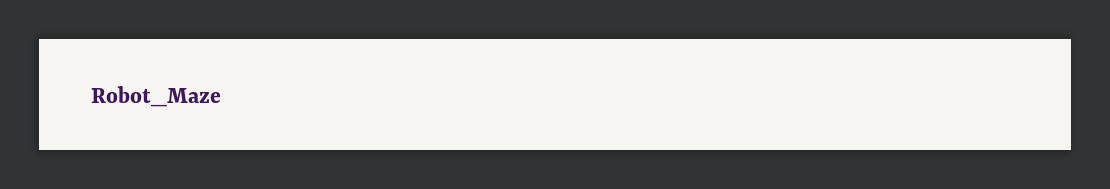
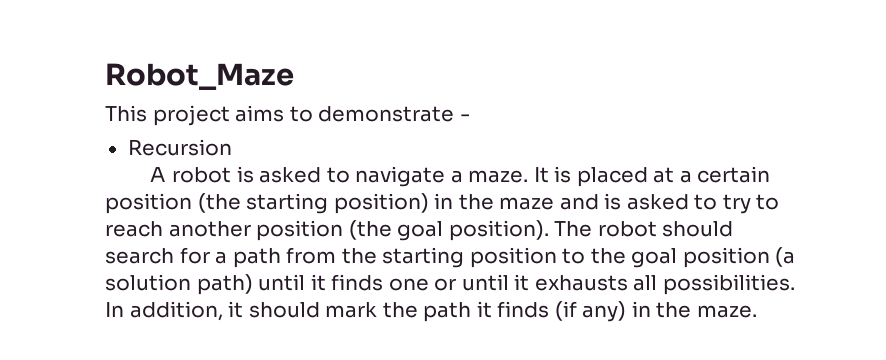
+ This project aims to demonstrate -
+ Recursion
+ A robot is asked to navigate a maze. It is placed at a certain position (the starting position) in the maze and is asked to try to reach another position (the goal position). The robot should search for a path from the starting position to the goal position (a solution path) until it finds one or until it exhausts all possibilities. In addition, it should mark the path it finds (if any) in the maze.

